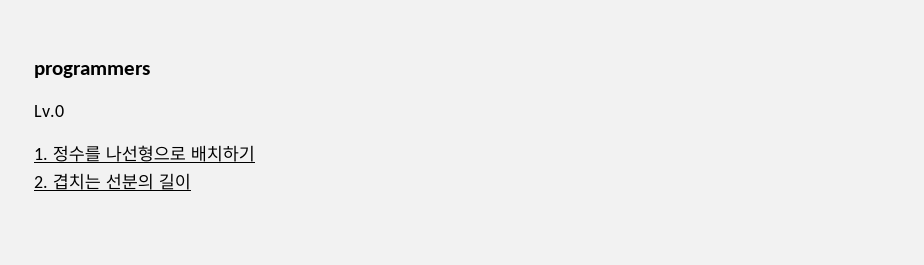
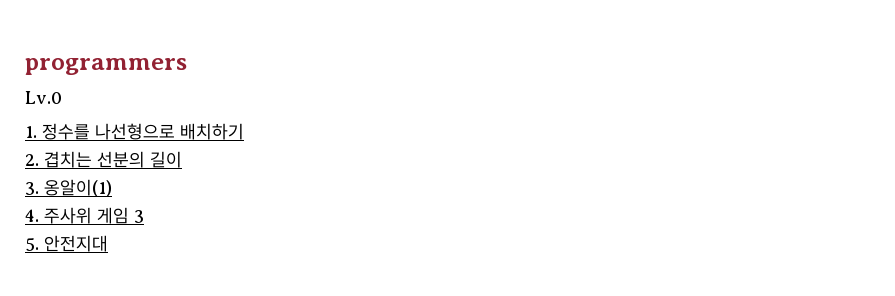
+ 3. 옹알이(1)
+ 4. 주사위 게임 3
+ 5. 안전지대

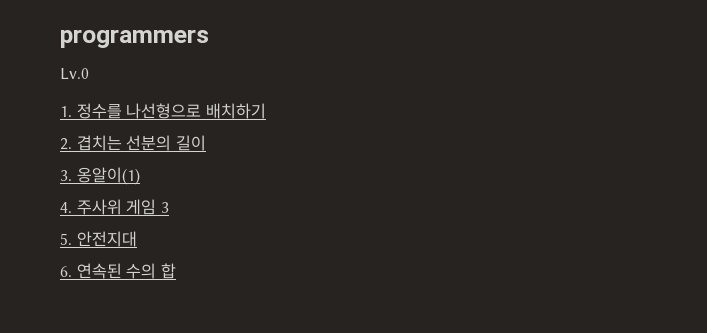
+ 6. 연속된 수의 합

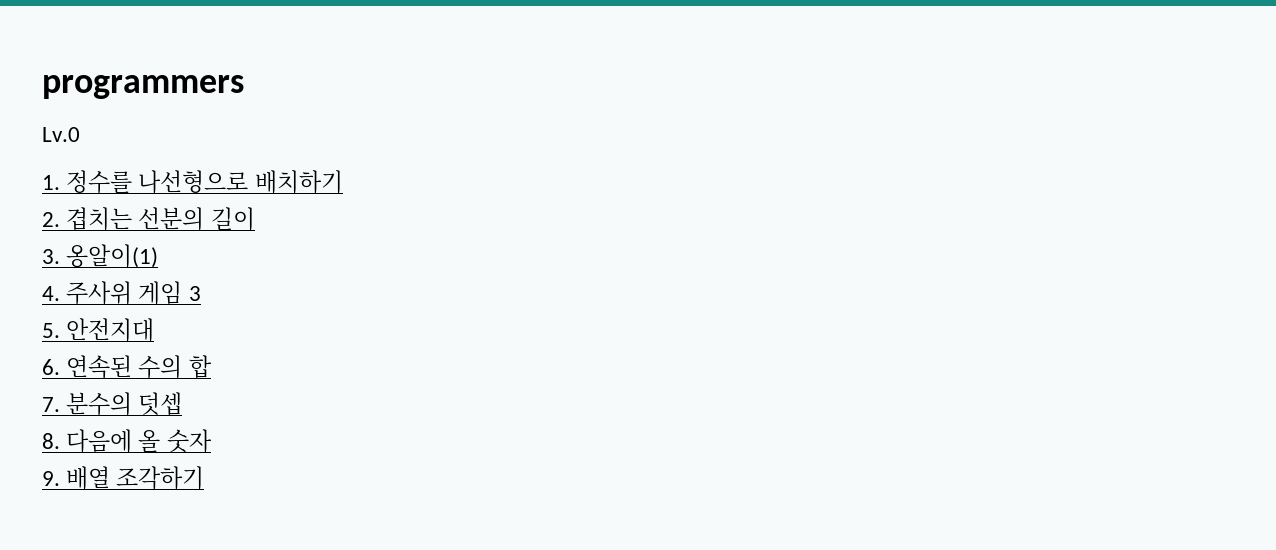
+ 7. 분수의 덧셉
+ 8. 다음에 올 숫자
+ 9. 배열 조각하기

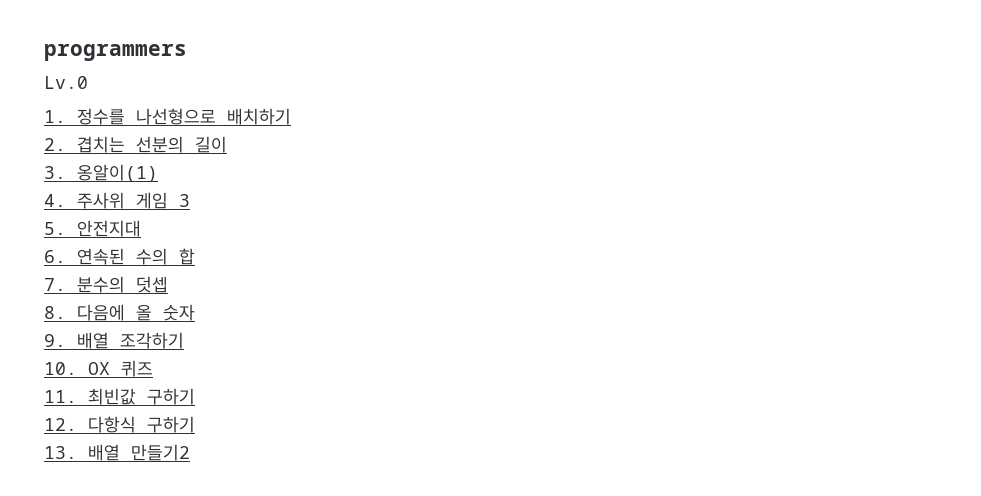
+ 10. OX 퀴즈
+ 11. 최빈값 구하기
+ 12. 다항식 구하기
+ 13. 배열 만들기2

